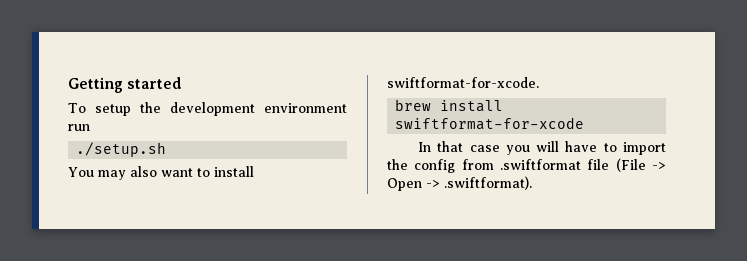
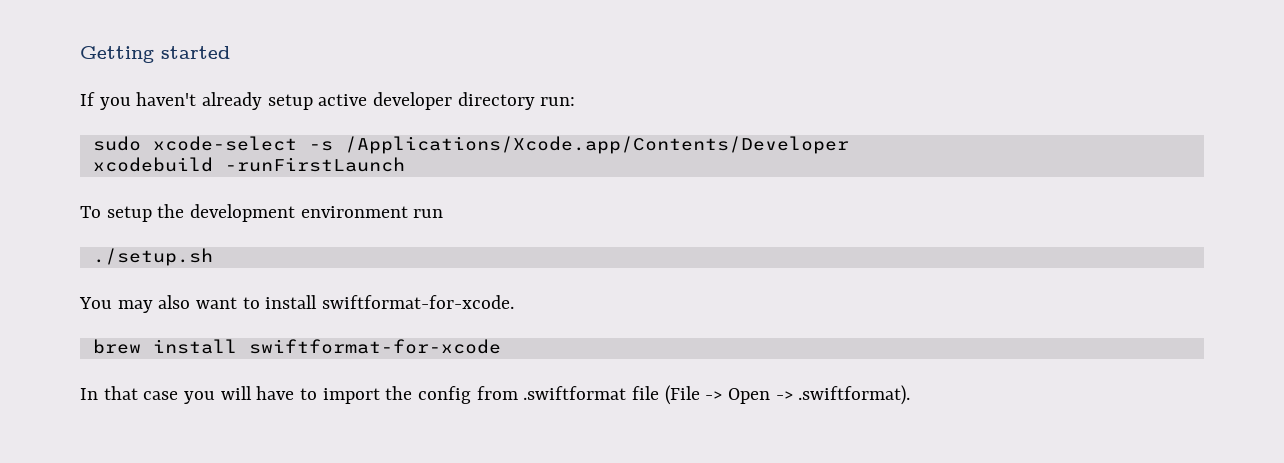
+ If you haven't already setup active developer directory run:
+ sudo xcode-select -s /Applications/Xcode.app/Contents/Developer
+ xcodebuild -runFirstLaunch

